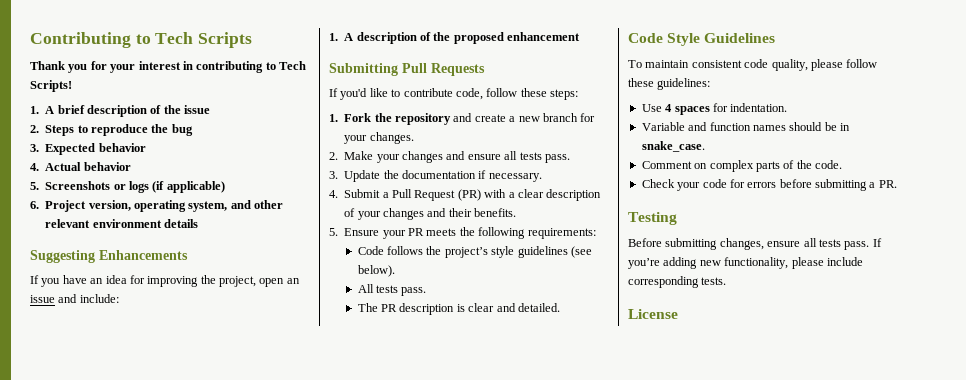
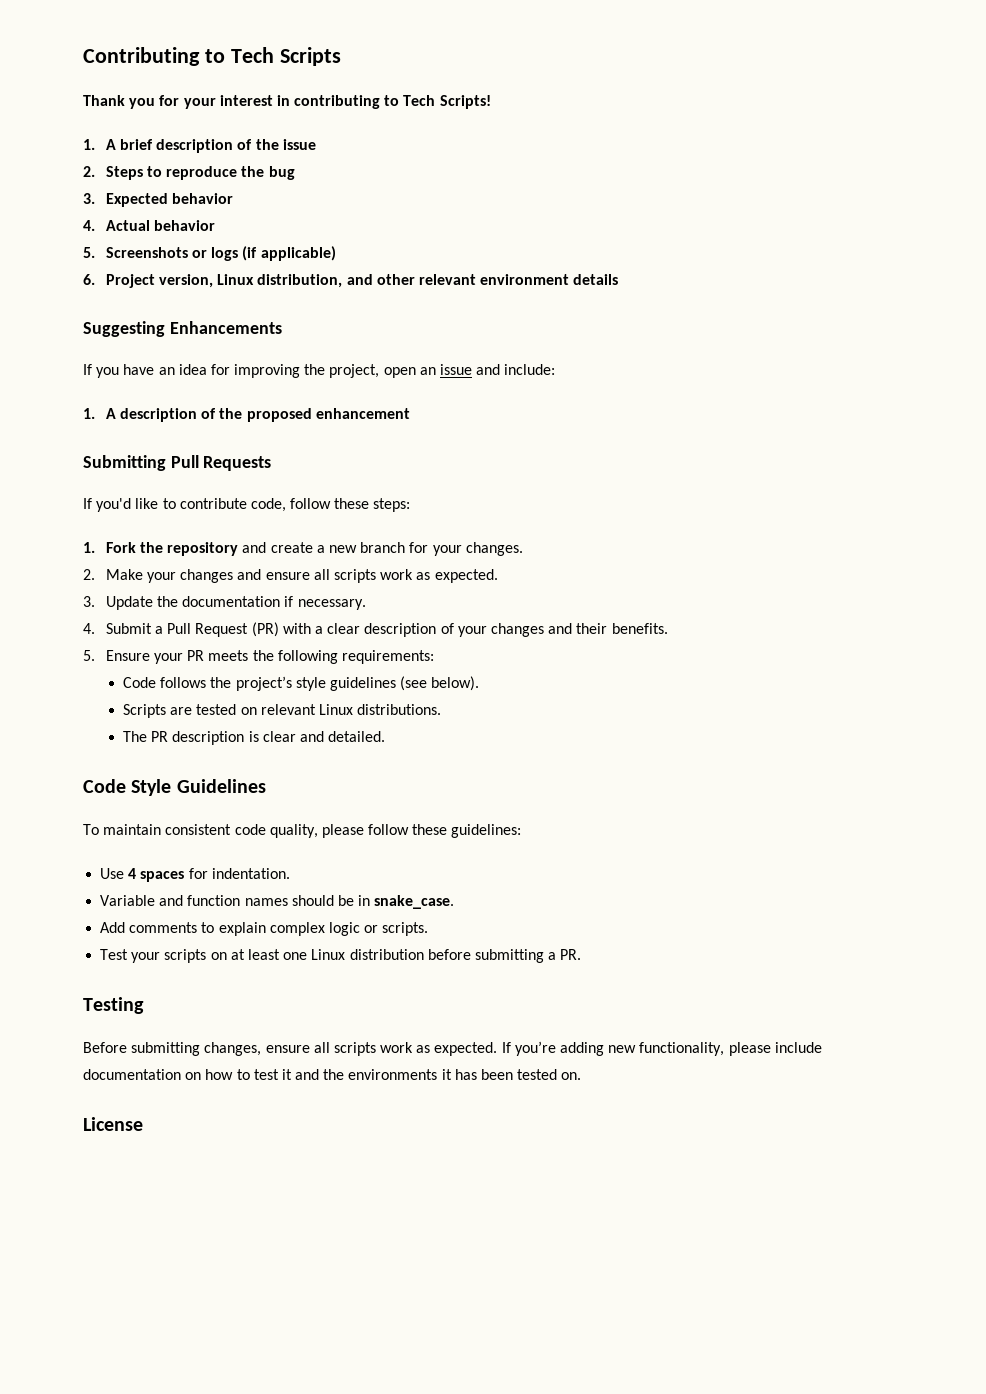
- 6. Project version, operating system, and other relevant environment details
+ 6. Project version, Linux distribution, and other relevant environment details
- 2. Make your changes and ensure all tests pass.
+ 2. Make your changes and ensure all scripts work as expected.
- All tests pass.
+ Scripts are tested on relevant Linux distributions.
- Comment on complex parts of the code.
- Check your code for errors before submitting a PR.
+ Add comments to explain complex logic or scripts.
+ Test your scripts on at least one Linux distribution before submitting a PR.
- Before submitting changes, ensure all tests pass.
+ Before submitting changes, ensure all scripts work as expected.
- If you’re adding new functionality, please include corresponding tests.
+ If you’re adding new functionality, please include documentation on how to test it and the environments it has been tested on.

